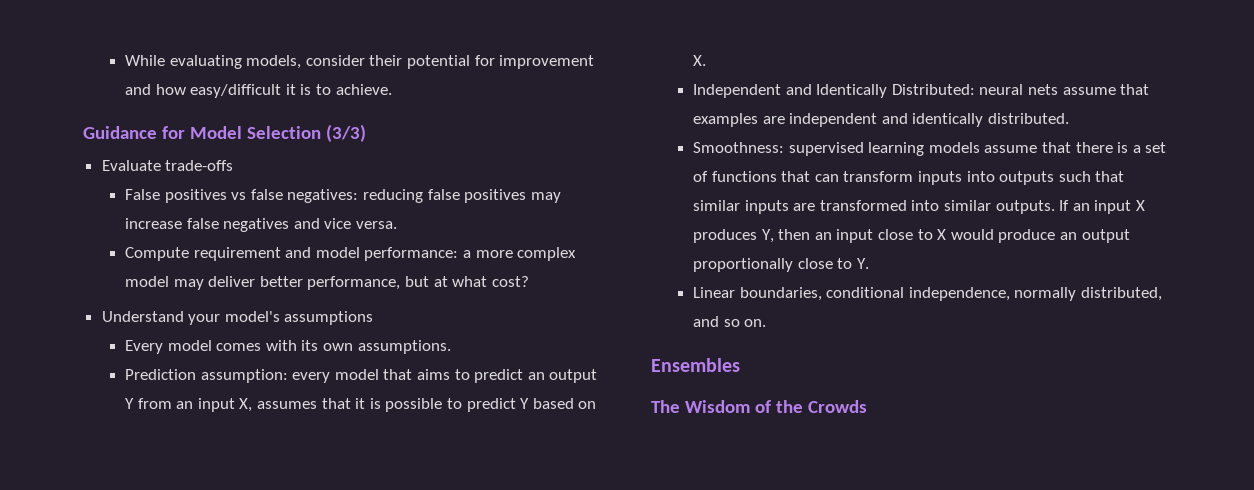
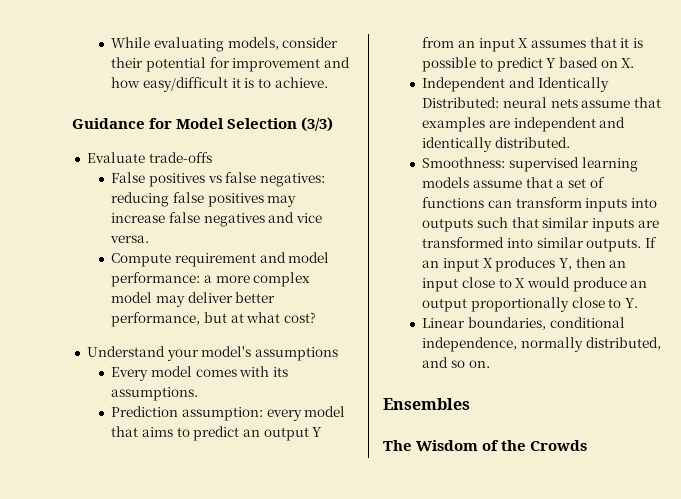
- Every model comes with its own assumptions.
+ Every model comes with its assumptions.
- Prediction assumption: every model that aims to predict an output Y from an input X, assumes that it is possible to predict Y based on X.
+ Prediction assumption: every model that aims to predict an output Y from an input X assumes that it is possible to predict Y based on X.
- Smoothness: supervised learning models assume that there is a set of functions that can transform inputs into outputs such that similar inputs are transformed into similar outputs.
+ Smoothness: supervised learning models assume that a set of functions can transform inputs into outputs such that similar inputs are transformed into similar outputs.

